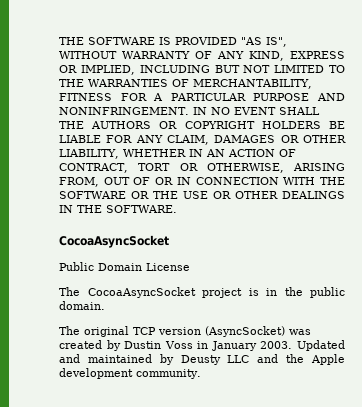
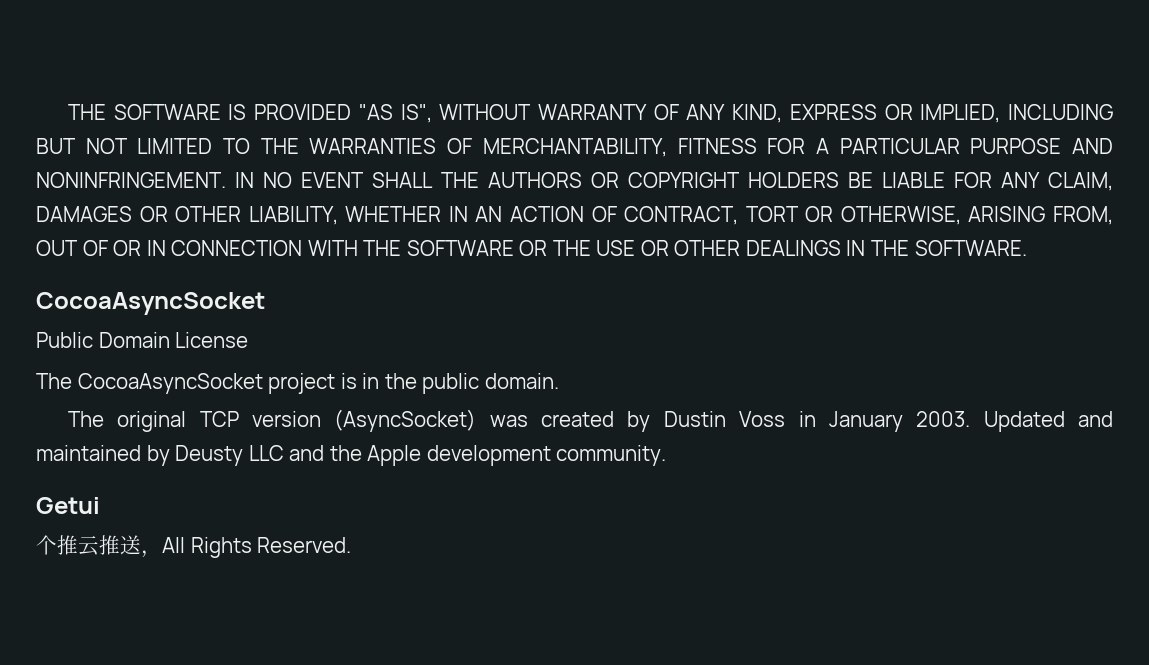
+ Getui
+ 个推云推送，All Rights Reserved.

